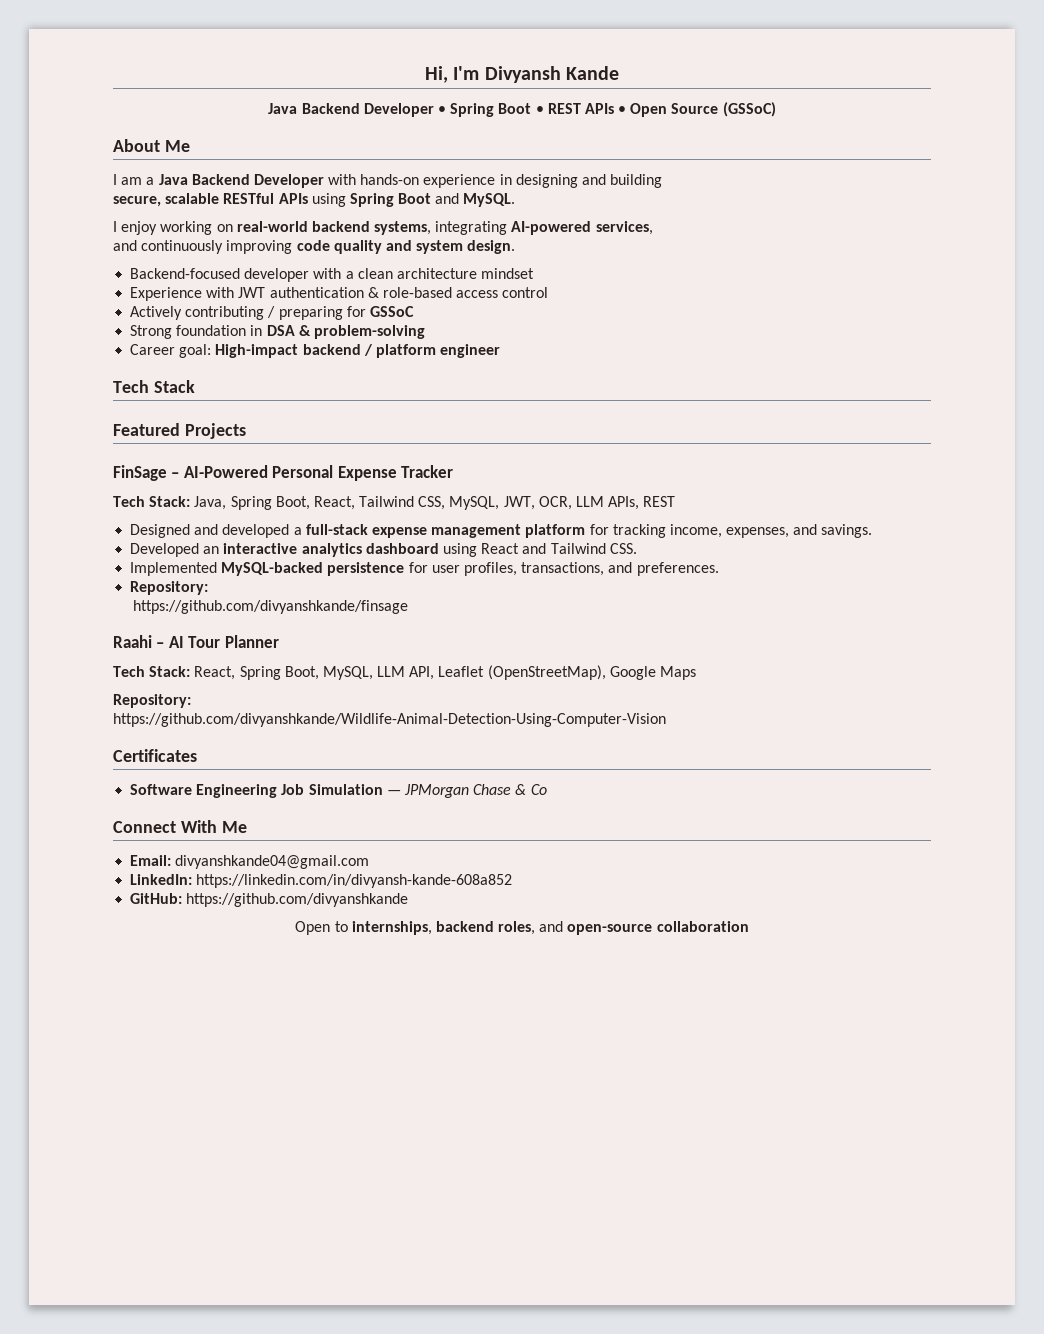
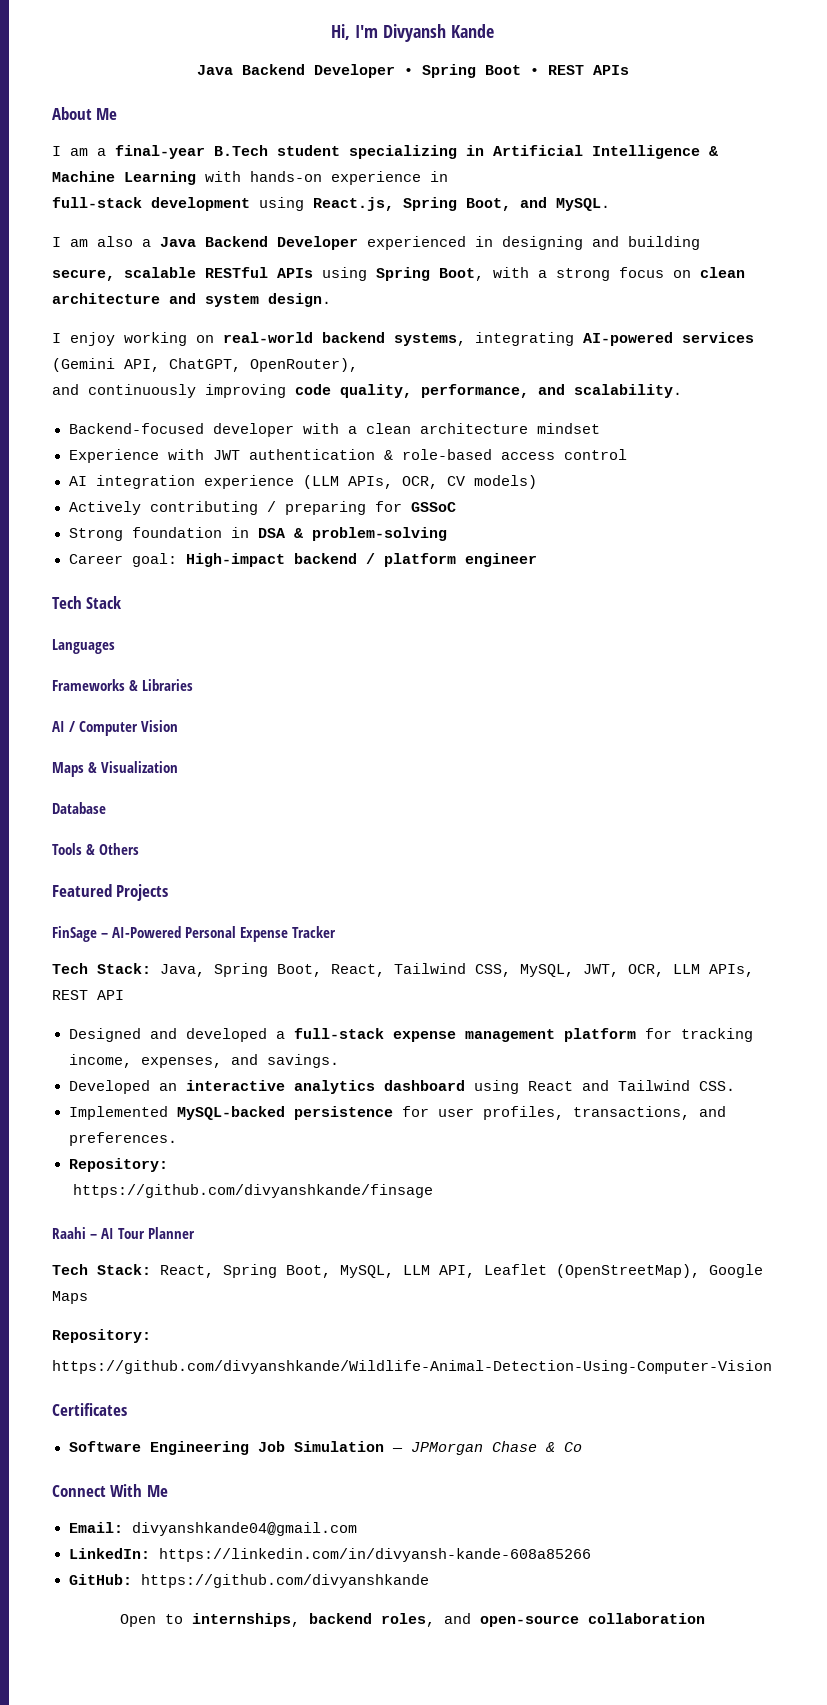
- Java Backend Developer • Spring Boot • REST APIs • Open Source (GSSoC)
+ Java Backend Developer • Spring Boot • REST APIs
- I am a Java Backend Developer with hands-on experience in designing and building
+ I am a final-year B.Tech student specializing in Artificial Intelligence & Machine Learning with hands-on experience in
+ full-stack development using React.js, Spring Boot, and MySQL.
+ I am also a Java Backend Developer experienced in designing and building
- secure, scalable RESTful APIs using Spring Boot and MySQL.
+ secure, scalable RESTful APIs using Spring Boot, with a strong focus on clean architecture and system design.
- I enjoy working on real-world backend systems, integrating AI-powered services,
+ I enjoy working on real-world backend systems, integrating AI-powered services (Gemini API, ChatGPT, OpenRouter),
- and continuously improving code quality and system design.
+ and continuously improving code quality, performance, and scalability.
+ AI integration experience (LLM APIs, OCR, CV models)
+ Languages
+ Frameworks & Libraries
+ AI / Computer Vision
+ Maps & Visualization
+ Database
+ Tools & Others
- Tech Stack: Java, Spring Boot, React, Tailwind CSS, MySQL, JWT, OCR, LLM APIs, REST
+ Tech Stack: Java, Spring Boot, React, Tailwind CSS, MySQL, JWT, OCR, LLM APIs, REST API
- LinkedIn: https://linkedin.com/in/divyansh-kande-608a852
+ LinkedIn: https://linkedin.com/in/divyansh-kande-608a85266

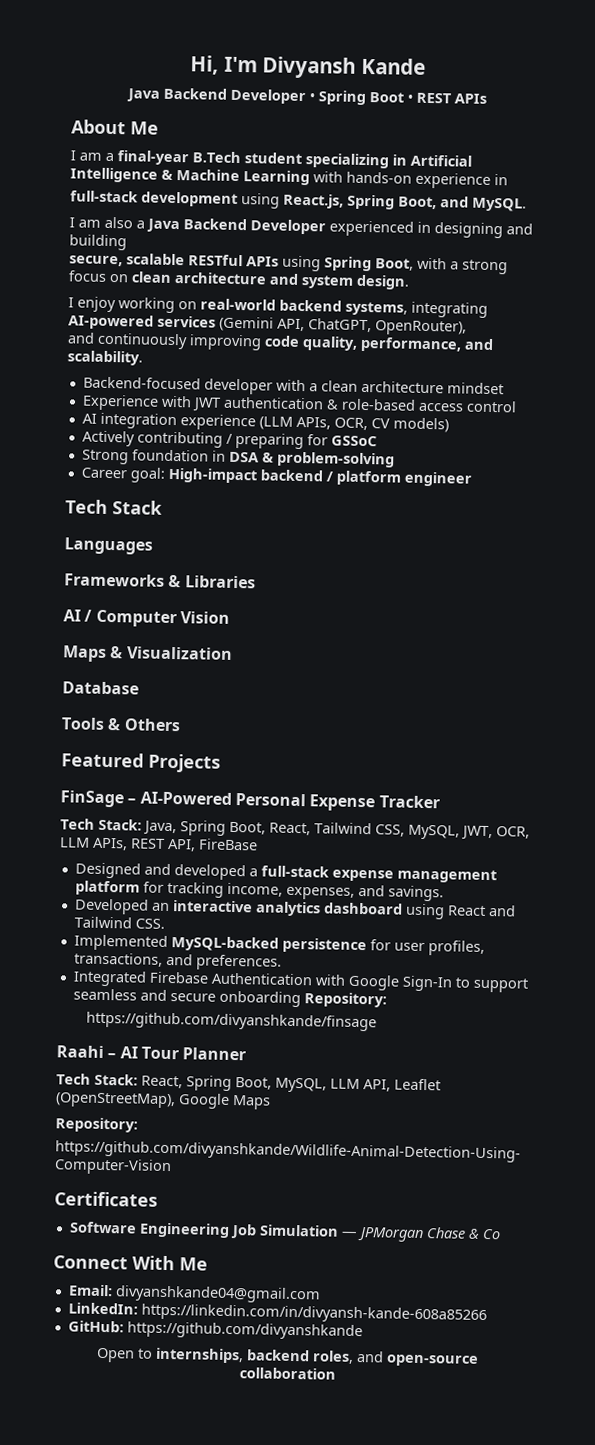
- Tech Stack: Java, Spring Boot, React, Tailwind CSS, MySQL, JWT, OCR, LLM APIs, REST API
+ Tech Stack: Java, Spring Boot, React, Tailwind CSS, MySQL, JWT, OCR, LLM APIs, REST API, FireBase
  Implemented MySQL-backed persistence for user profiles, transactions, and preferences.
- Repository:
+ Integrated Firebase Authentication with Google Sign-In to support seamless and secure onboarding Repository:

